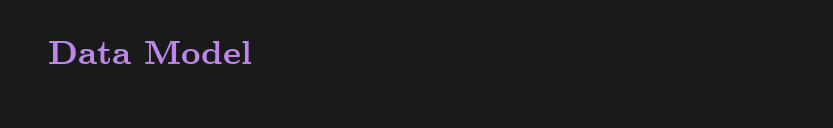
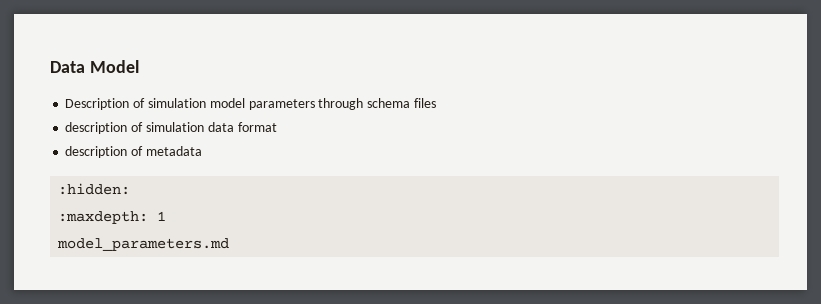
+ Description of simulation model parameters through schema files
+ description of simulation data format
+ description of metadata
+ :hidden:
+ :maxdepth: 1
+ model_parameters.md

